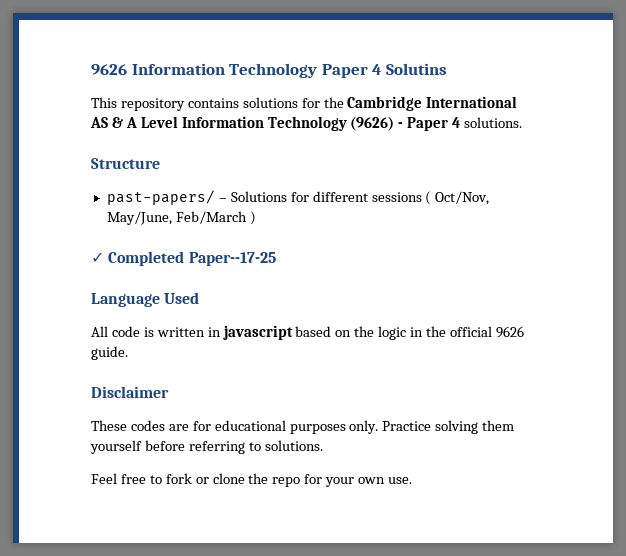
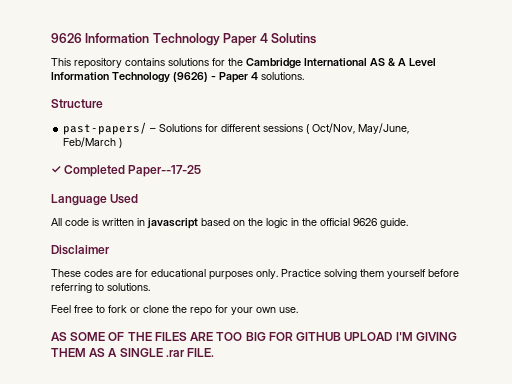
+ AS SOME OF THE FILES ARE TOO BIG FOR GITHUB UPLOAD I'M GIVING THEM AS A SINGLE .rar FILE.

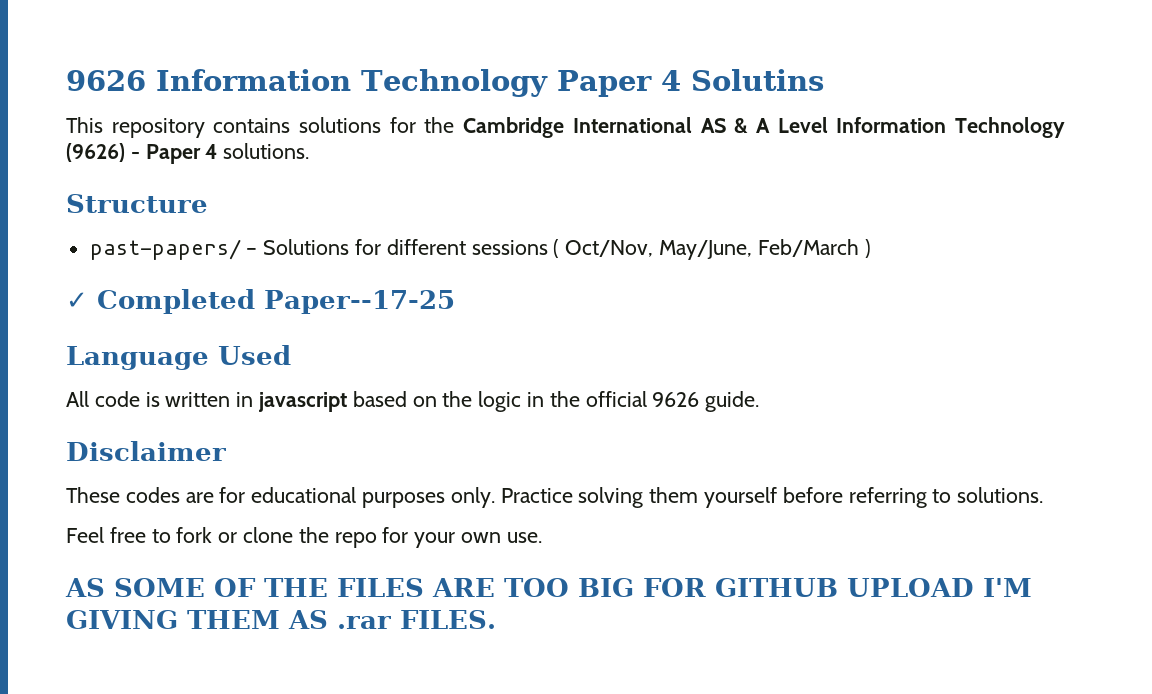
- AS SOME OF THE FILES ARE TOO BIG FOR GITHUB UPLOAD I'M GIVING THEM AS A SINGLE .rar FILE.
+ AS SOME OF THE FILES ARE TOO BIG FOR GITHUB UPLOAD I'M GIVING THEM AS .rar FILES.

